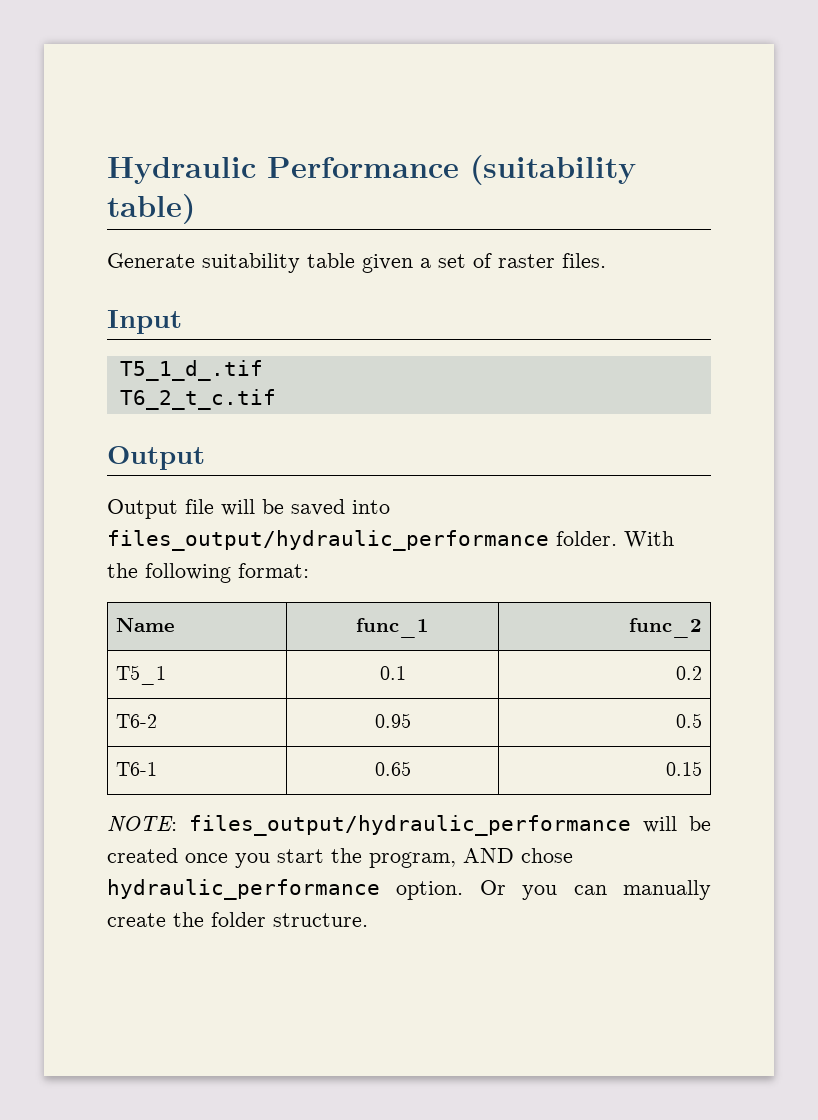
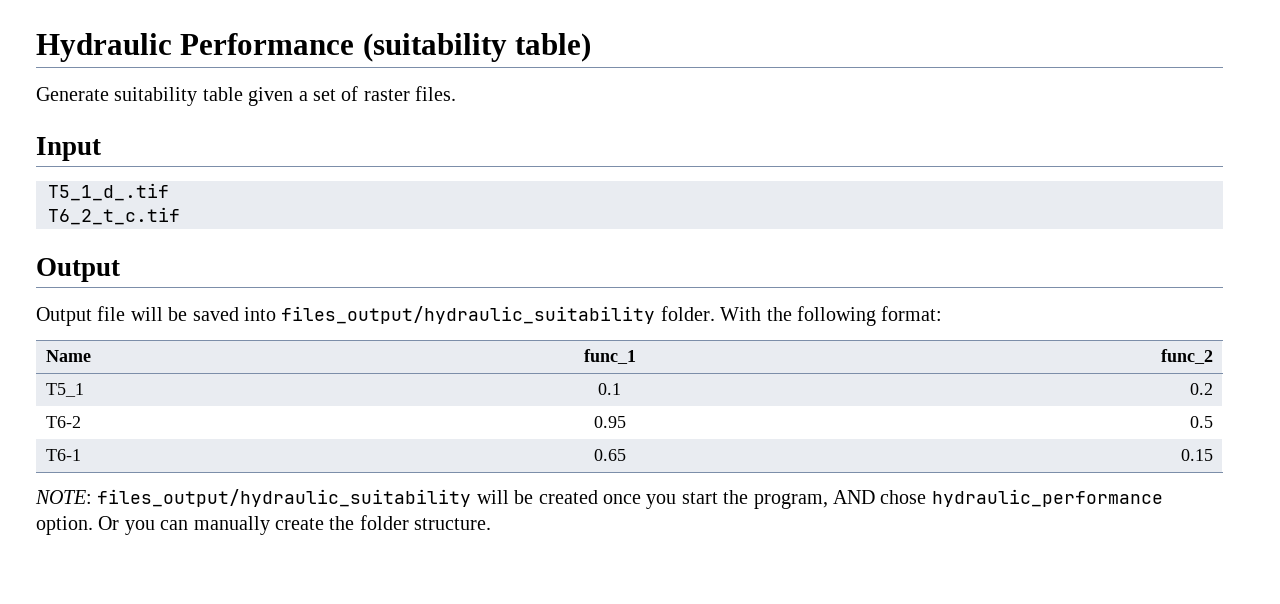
- Output file will be saved into files_output/hydraulic_performance folder.
+ Output file will be saved into files_output/hydraulic_suitability folder.
- NOTE: files_output/hydraulic_performance will be created once you start the program, AND chose hydraulic_performance option.
+ NOTE: files_output/hydraulic_suitability will be created once you start the program, AND chose hydraulic_performance option.

